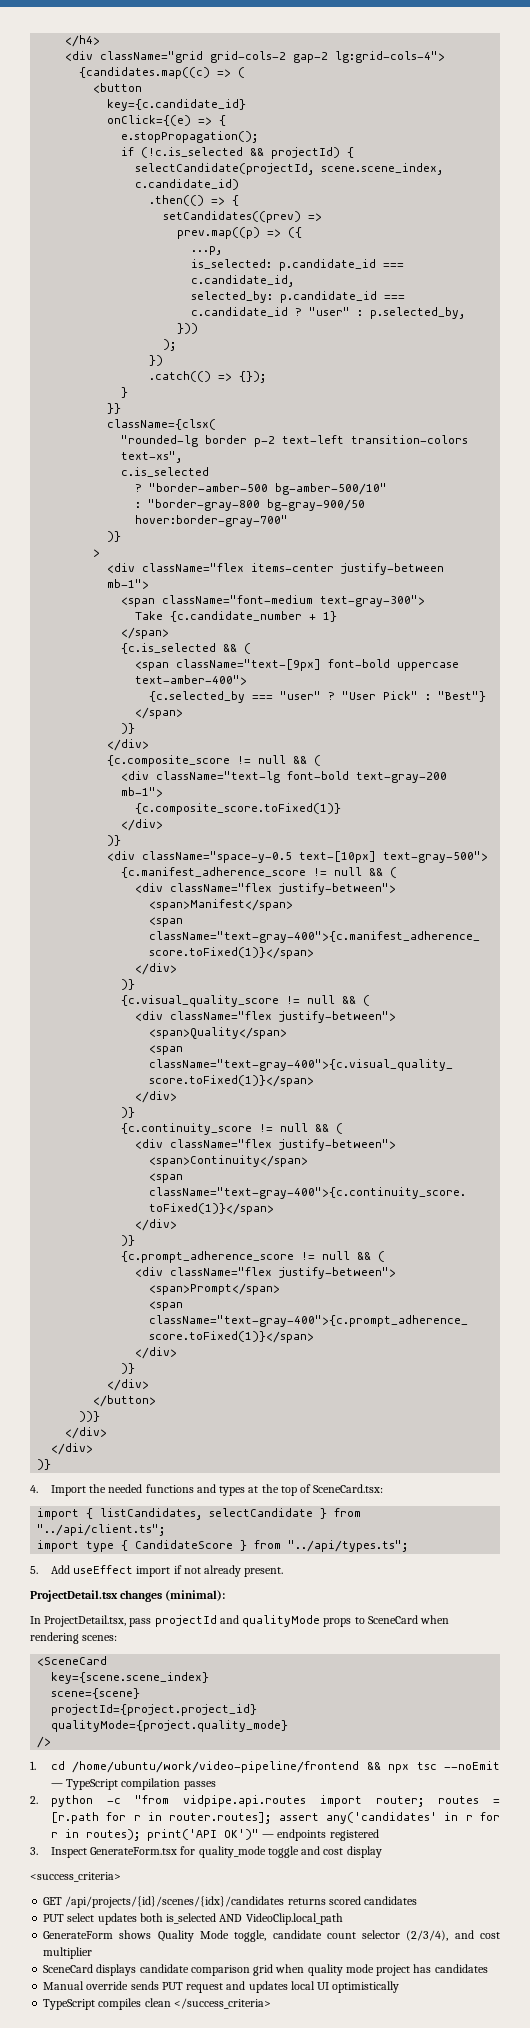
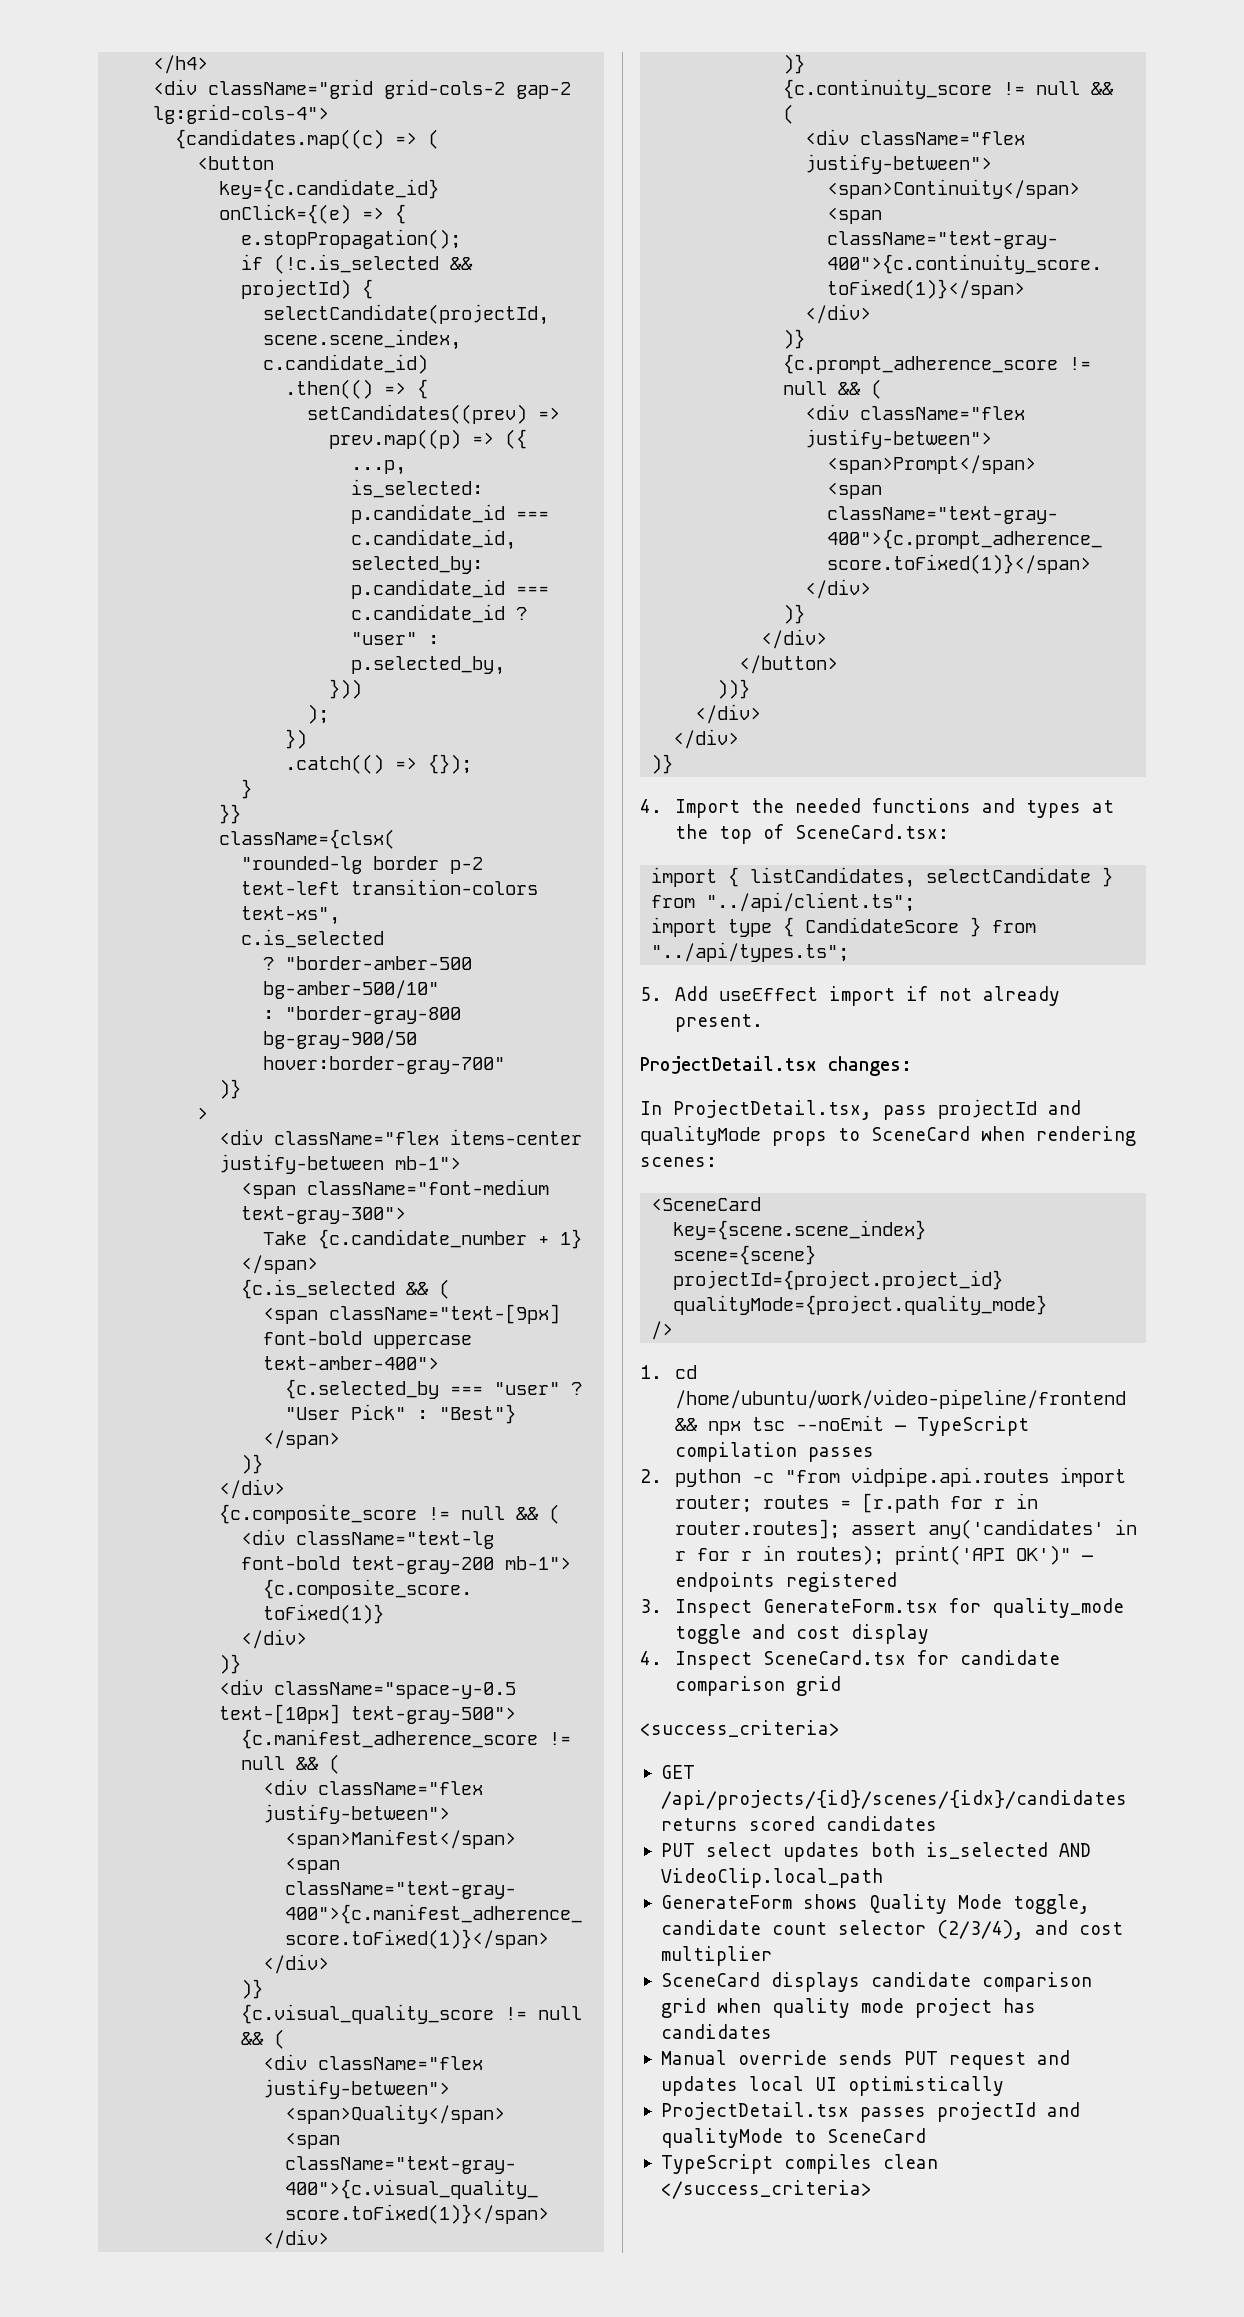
- ProjectDetail.tsx changes (minimal):
+ ProjectDetail.tsx changes:
+ 4. Inspect SceneCard.tsx for candidate comparison grid
+ ProjectDetail.tsx passes projectId and qualityMode to SceneCard

